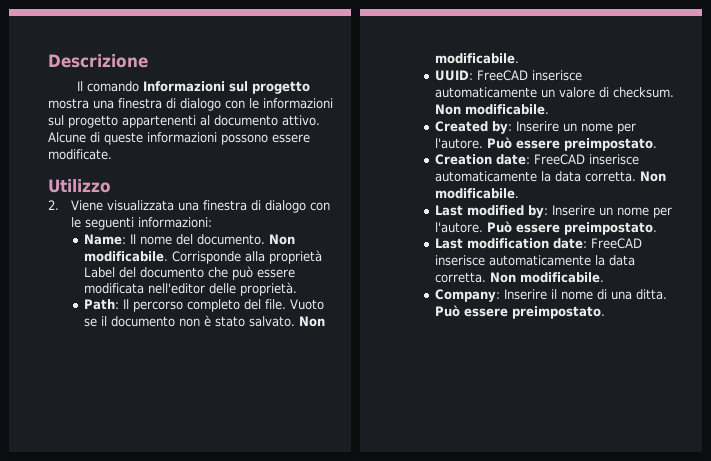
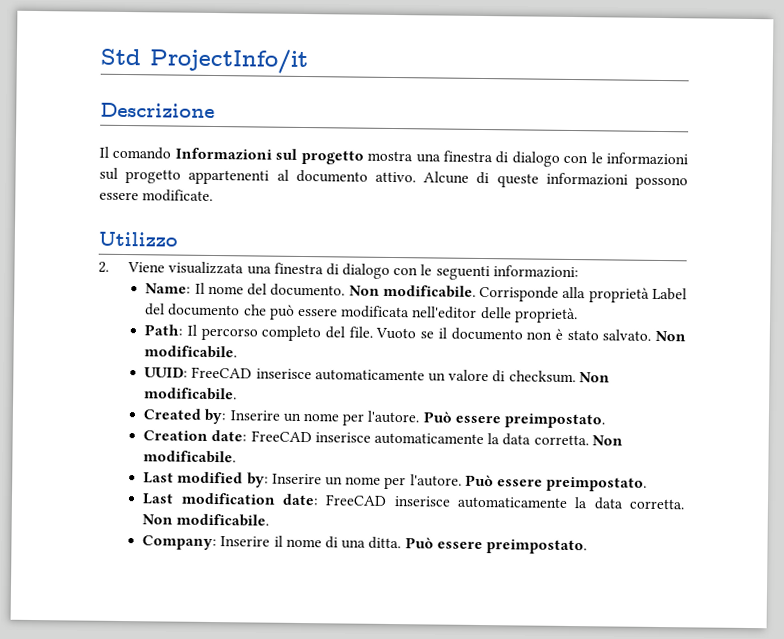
+ Std ProjectInfo/it

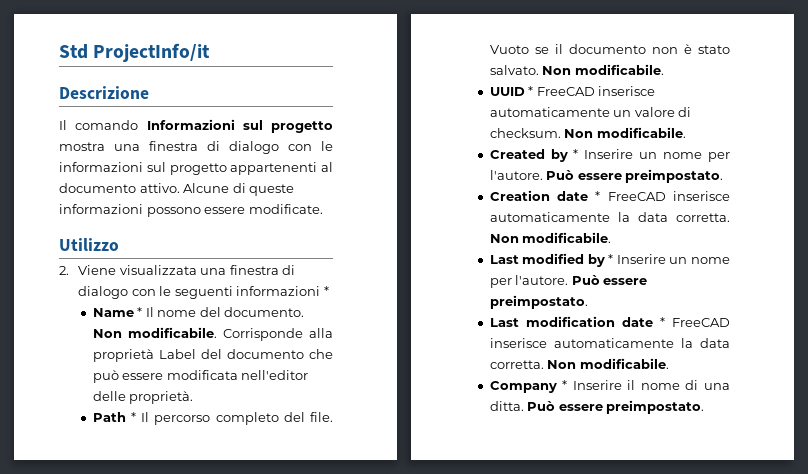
- 2. Viene visualizzata una finestra di dialogo con le seguenti informazioni:
- Name: Il nome del documento.
+ 2. Viene visualizzata una finestra di dialogo con le seguenti informazioni *
+ Name * Il nome del documento.
- Path: Il percorso completo del file.
+ Path * Il percorso completo del file.
- UUID: FreeCAD inserisce automaticamente un valore di checksum.
+ UUID * FreeCAD inserisce automaticamente un valore di checksum.
- Created by: Inserire un nome per l'autore.
+ Created by * Inserire un nome per l'autore.
- Creation date: FreeCAD inserisce automaticamente la data corretta.
+ Creation date * FreeCAD inserisce automaticamente la data corretta.
- Last modified by: Inserire un nome per l'autore.
+ Last modified by * Inserire un nome per l'autore.
- Last modification date: FreeCAD inserisce automaticamente la data corretta. Non modificabile.
- Company: Inserire il nome di una ditta.
+ Last modification date * FreeCAD inserisce automaticamente la data corretta. Non modificabile.
+ Company * Inserire il nome di una ditta.

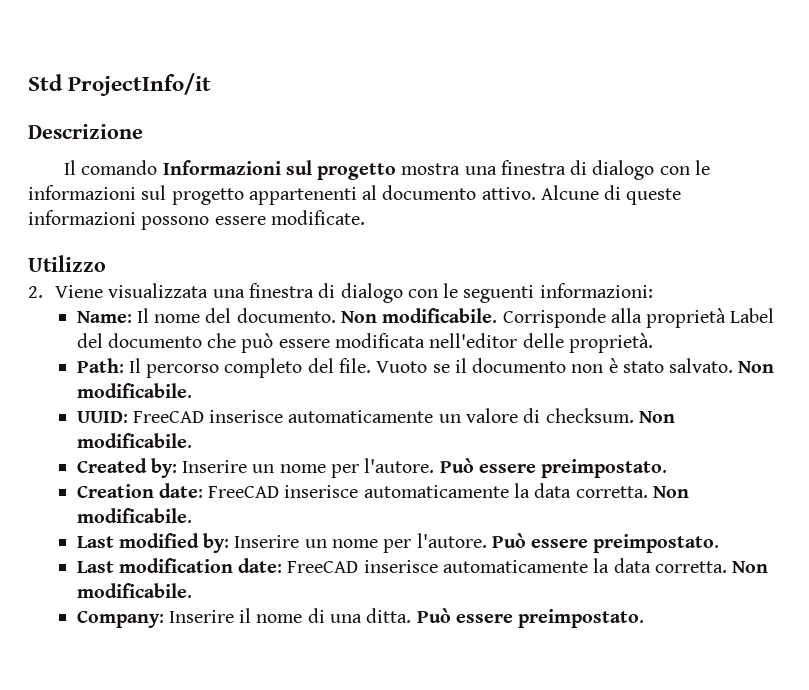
- 2. Viene visualizzata una finestra di dialogo con le seguenti informazioni *
- Name * Il nome del documento.
+ 2. Viene visualizzata una finestra di dialogo con le seguenti informazioni:
+ Name: Il nome del documento.
- Path * Il percorso completo del file.
+ Path: Il percorso completo del file.
- UUID * FreeCAD inserisce automaticamente un valore di checksum.
+ UUID: FreeCAD inserisce automaticamente un valore di checksum.
- Created by * Inserire un nome per l'autore.
+ Created by: Inserire un nome per l'autore.
- Creation date * FreeCAD inserisce automaticamente la data corretta.
+ Creation date: FreeCAD inserisce automaticamente la data corretta.
- Last modified by * Inserire un nome per l'autore.
+ Last modified by: Inserire un nome per l'autore.
- Last modification date * FreeCAD inserisce automaticamente la data corretta. Non modificabile.
- Company * Inserire il nome di una ditta.
+ Last modification date: FreeCAD inserisce automaticamente la data corretta. Non modificabile.
+ Company: Inserire il nome di una ditta.

